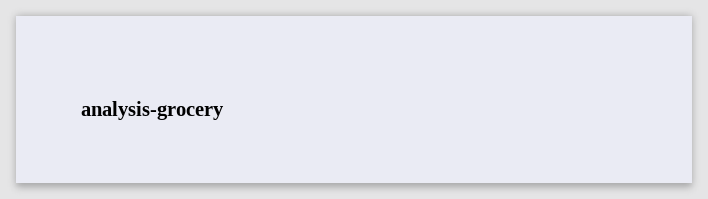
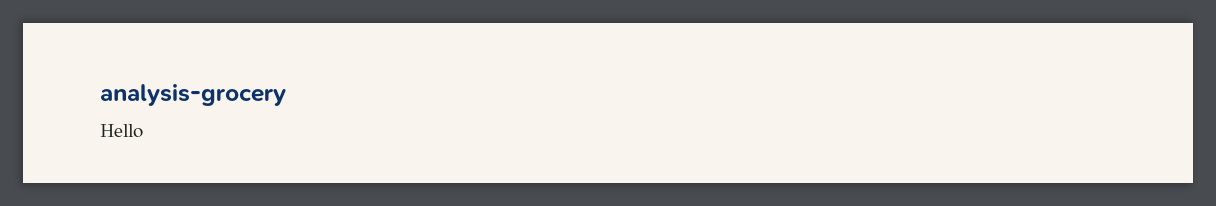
+ Hello

